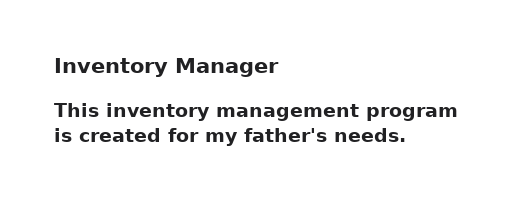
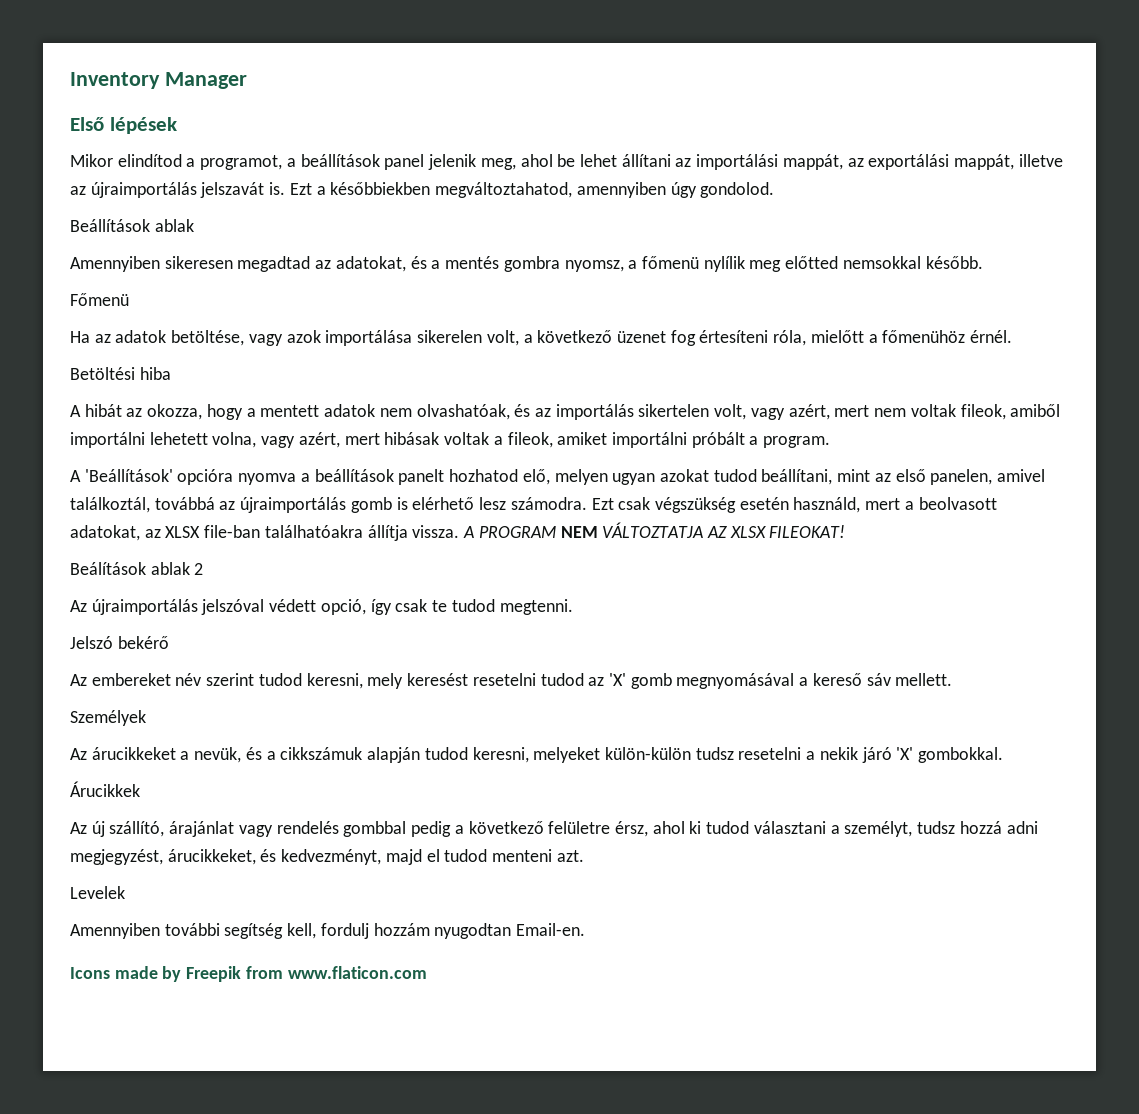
- This inventory management program is created for my father's needs.
+ Első lépések
+ Mikor elindítod a programot, a beállítások panel jelenik meg, ahol be lehet állítani az importálási mappát, az exportálási mappát, illetve az újraimportálás jelszavát is. Ezt a későbbiekben megváltoztahatod, amennyiben úgy gondolod.
+ Beállítások ablak
+ Amennyiben sikeresen megadtad az adatokat, és a mentés gombra nyomsz, a főmenü nylílik meg előtted nemsokkal később.
+ Főmenü
+ Ha az adatok betöltése, vagy azok importálása sikerelen volt, a következő üzenet fog értesíteni róla, mielőtt a főmenühöz érnél.
+ Betöltési hiba
+ A hibát az okozza, hogy a mentett adatok nem olvashatóak, és az importálás sikertelen volt, vagy azért, mert nem voltak fileok, amiből importálni lehetett volna, vagy azért, mert hibásak voltak a fileok, amiket importálni próbált a program.
+ A 'Beállítások' opcióra nyomva a beállítások panelt hozhatod elő, melyen ugyan azokat tudod beállítani, mint az első panelen, amivel találkoztál, továbbá az újraimportálás gomb is elérhető lesz számodra. Ezt csak végszükség esetén használd, mert a beolvasott adatokat, az XLSX file-ban találhatóakra állítja vissza. A PROGRAM NEM VÁLTOZTATJA AZ XLSX FILEOKAT!
+ Beálítások ablak 2
+ Az újraimportálás jelszóval védett opció, így csak te tudod megtenni.
+ Jelszó bekérő
+ Az embereket név szerint tudod keresni, mely keresést resetelni tudod az 'X' gomb megnyomásával a kereső sáv mellett.
+ Személyek
+ Az árucikkeket a nevük, és a cikkszámuk alapján tudod keresni, melyeket külön-külön tudsz resetelni a nekik járó 'X' gombokkal.
+ Árucikkek
+ Az új szállító, árajánlat vagy rendelés gombbal pedig a következő felületre érsz, ahol ki tudod választani a személyt, tudsz hozzá adni megjegyzést, árucikkeket, és kedvezményt, majd el tudod menteni azt.
+ Levelek
+ Amennyiben további segítség kell, fordulj hozzám nyugodtan Email-en.
+ Icons made by Freepik from www.flaticon.com

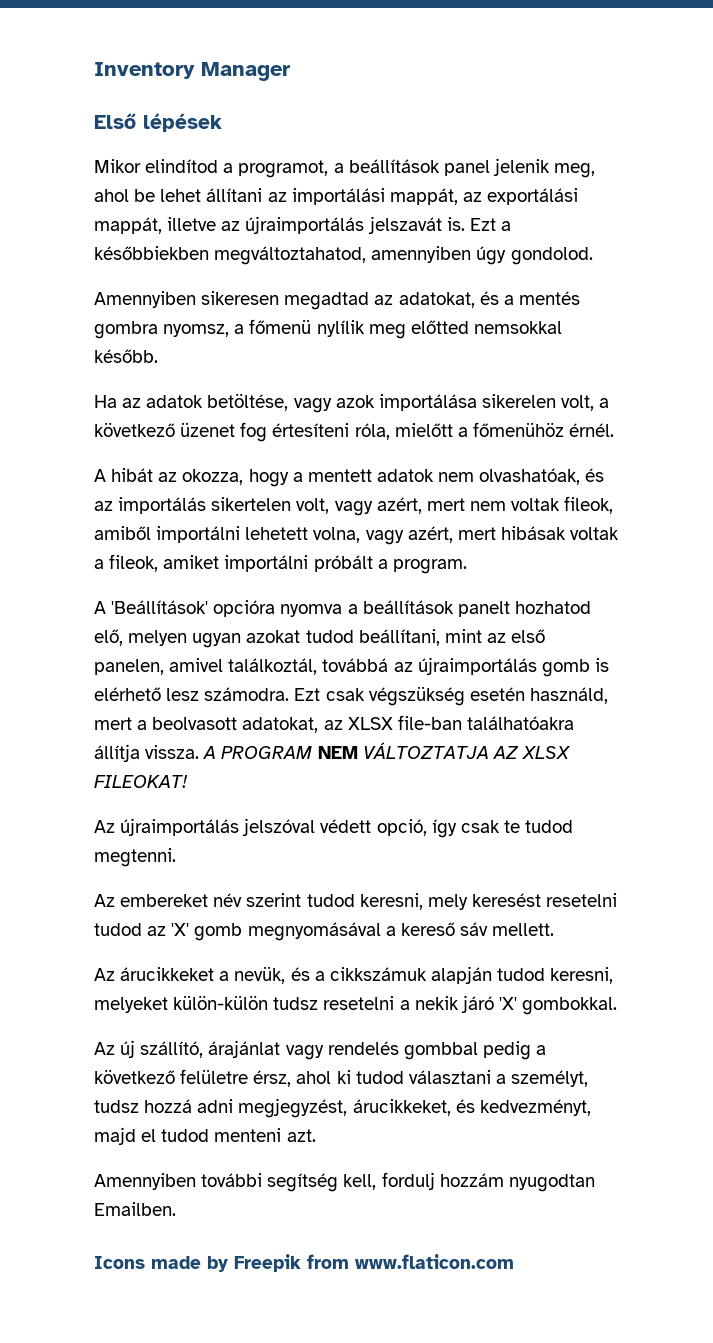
- Beállítások ablak
- Főmenü
- Betöltési hiba
- Beálítások ablak 2
- Jelszó bekérő
- Személyek
- Árucikkek
- Levelek
- Amennyiben további segítség kell, fordulj hozzám nyugodtan Email-en.
+ Amennyiben további segítség kell, fordulj hozzám nyugodtan Emailben.

